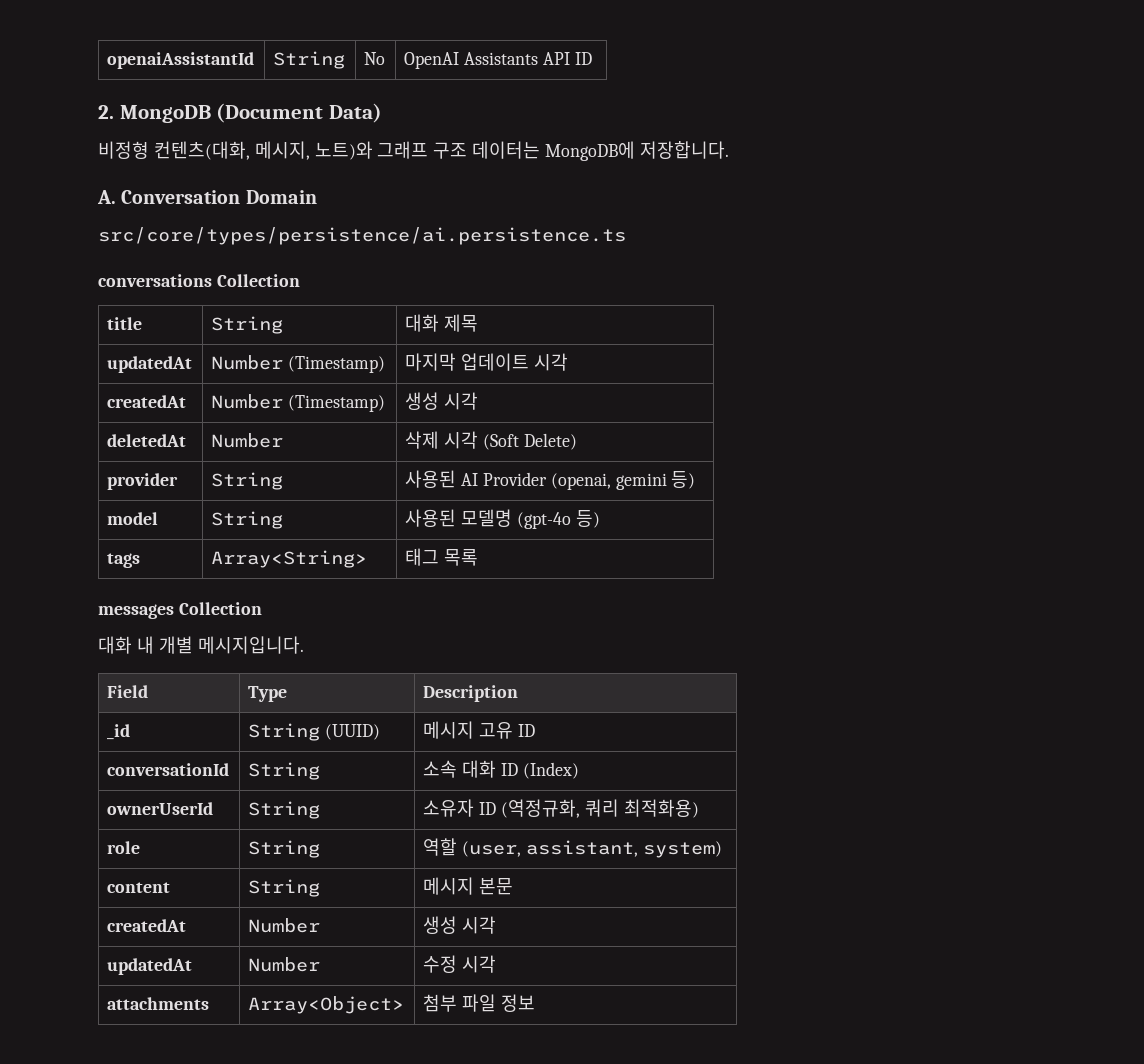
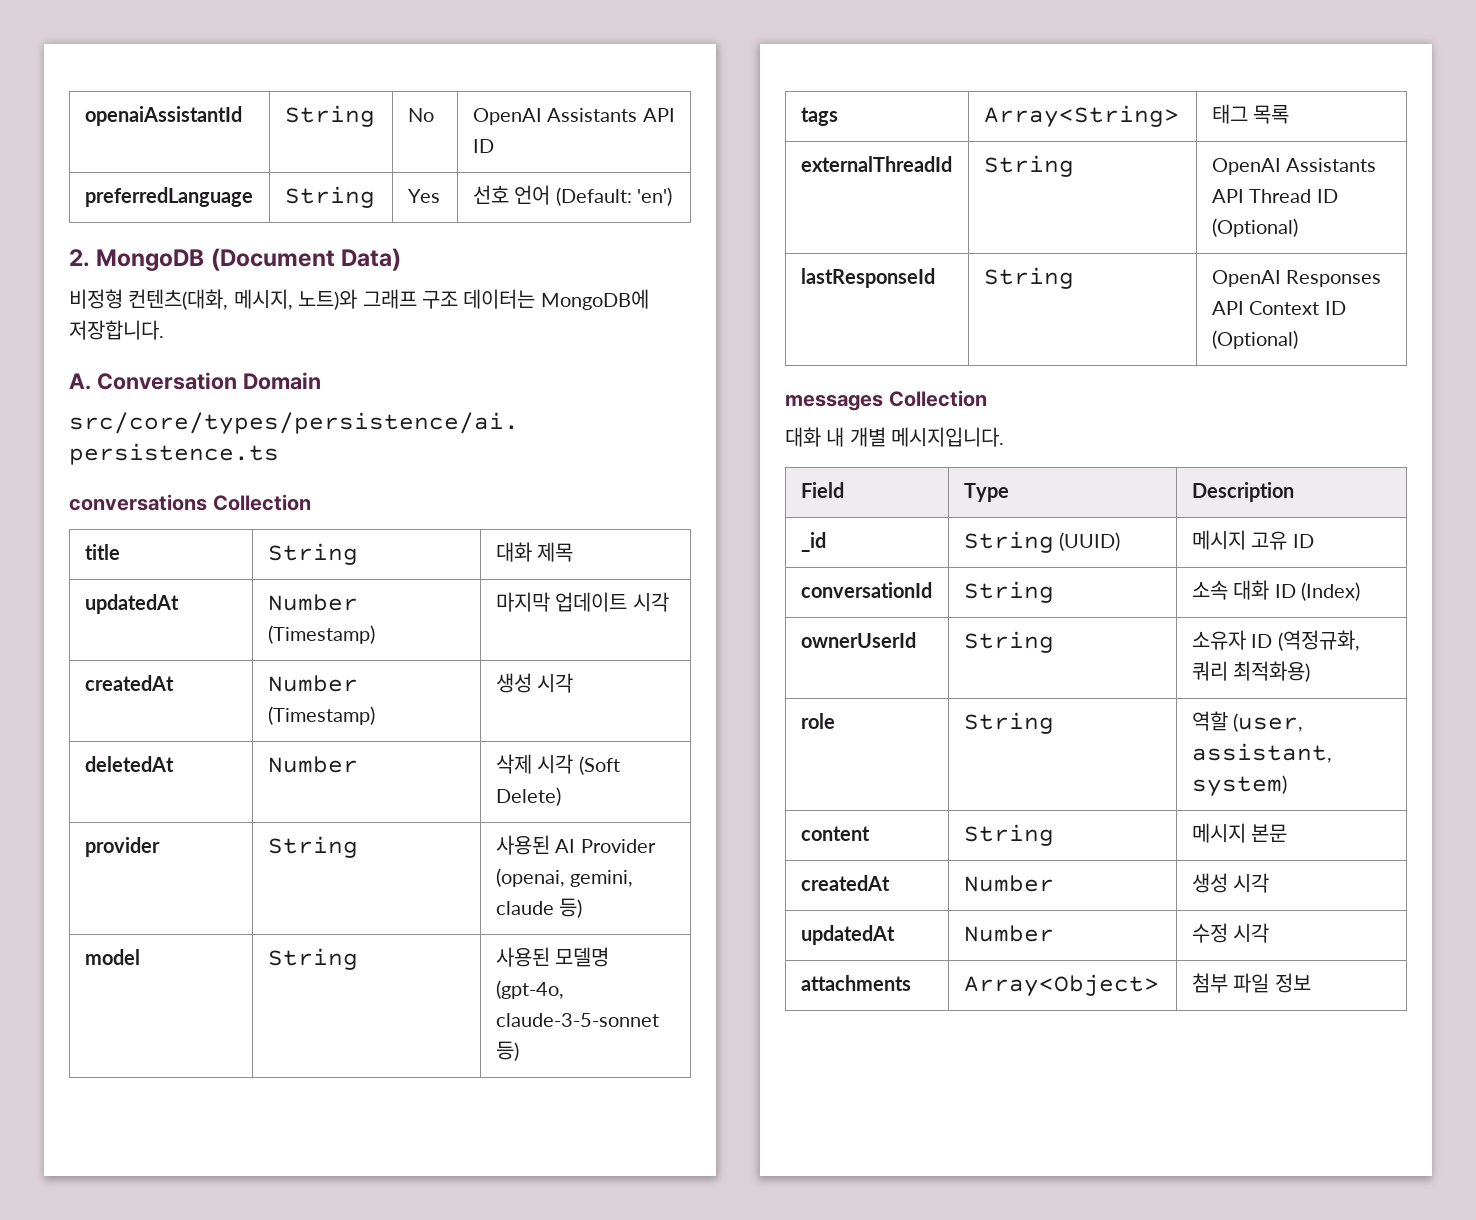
+ preferredLanguage | String | Yes | 선호 언어 (Default: 'en')
- provider | String | 사용된 AI Provider (openai, gemini 등)
+ provider | String | 사용된 AI Provider (openai, gemini, claude 등)
- model | String | 사용된 모델명 (gpt-4o 등)
+ model | String | 사용된 모델명 (gpt-4o, claude-3-5-sonnet 등)
+ externalThreadId | String | OpenAI Assistants API Thread ID (Optional)
+ lastResponseId | String | OpenAI Responses API Context ID (Optional)

